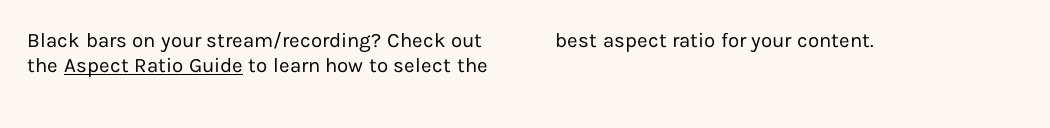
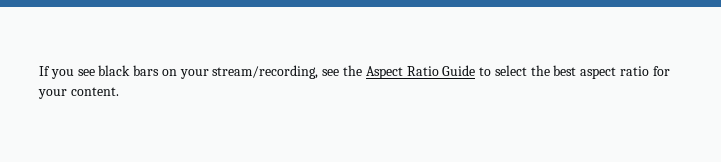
- Black bars on your stream/recording? Check out the Aspect Ratio Guide to learn how to select the best aspect ratio for your content.
+ If you see black bars on your stream/recording, see the Aspect Ratio Guide to select the best aspect ratio for your content.

